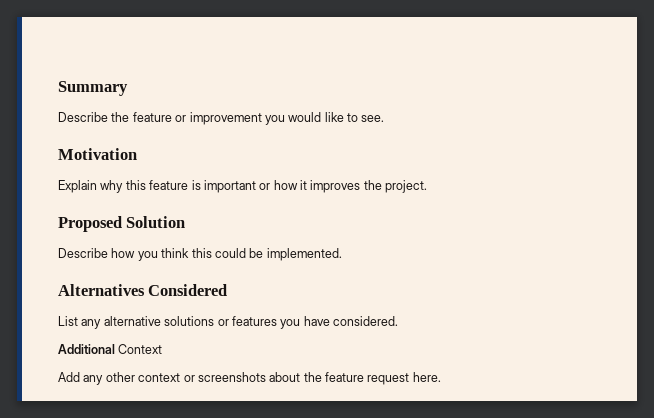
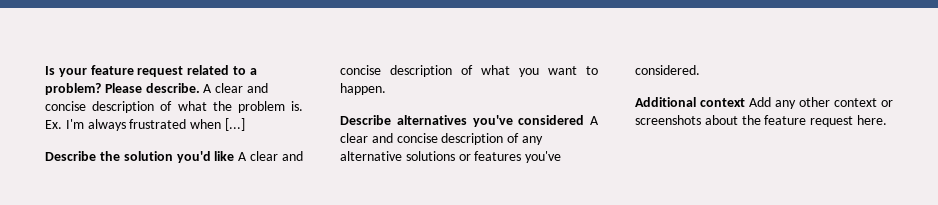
- Summary
- Describe the feature or improvement you would like to see.
- Motivation
- Explain why this feature is important or how it improves the project.
- Proposed Solution
- Describe how you think this could be implemented.
- Alternatives Considered
- List any alternative solutions or features you have considered.
+ Is your feature request related to a problem? Please describe. A clear and concise description of what the problem is. Ex. I'm always frustrated when [...]
+ Describe the solution you'd like A clear and concise description of what you want to happen.
+ Describe alternatives you've considered A clear and concise description of any alternative solutions or features you've considered.
- Additional Context
- Add any other context or screenshots about the feature request here.
+ Additional context Add any other context or screenshots about the feature request here.

